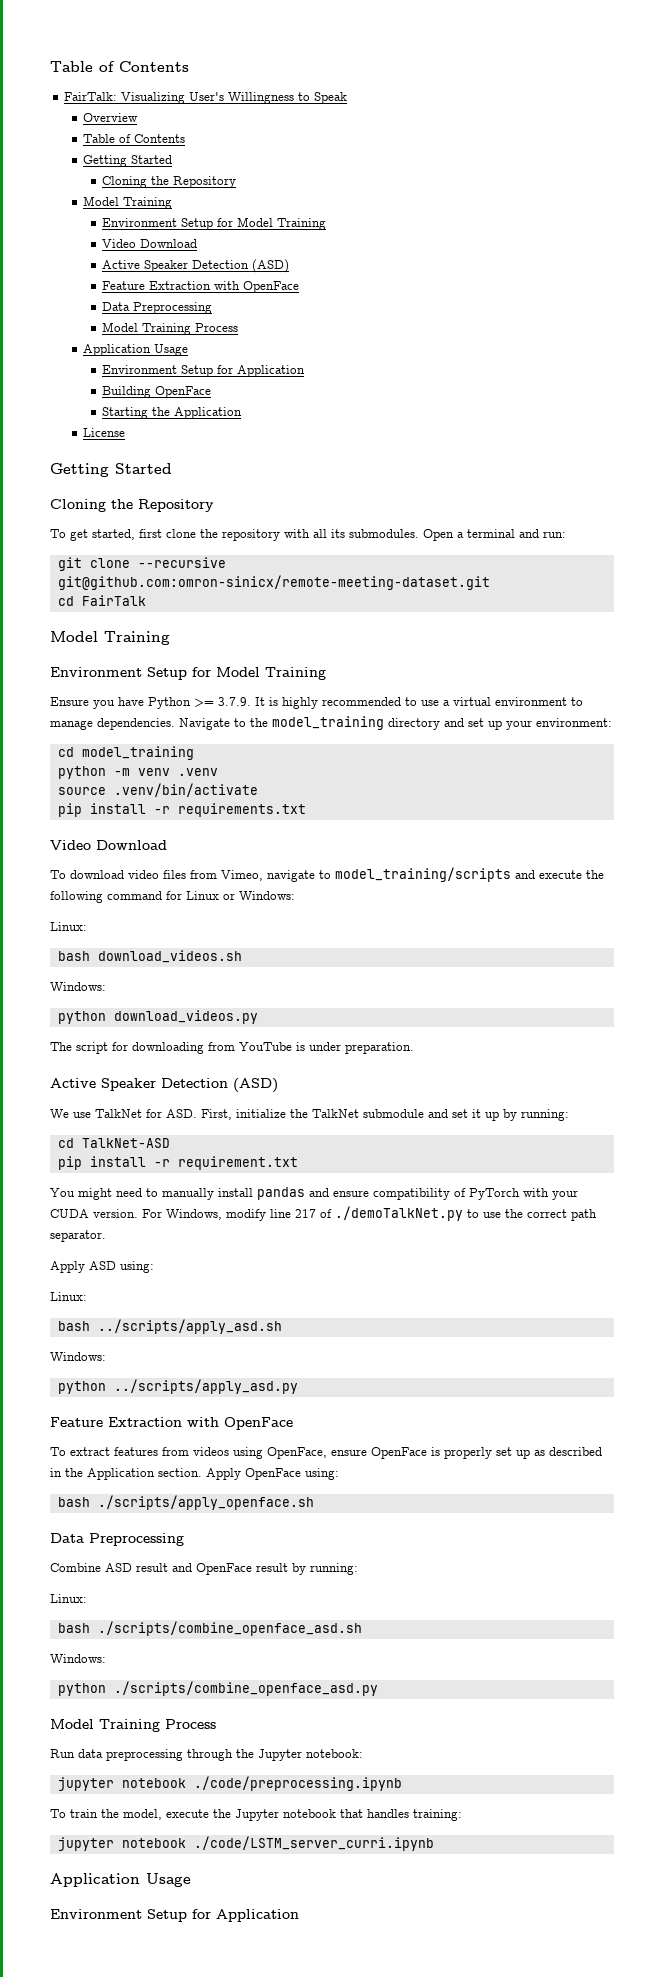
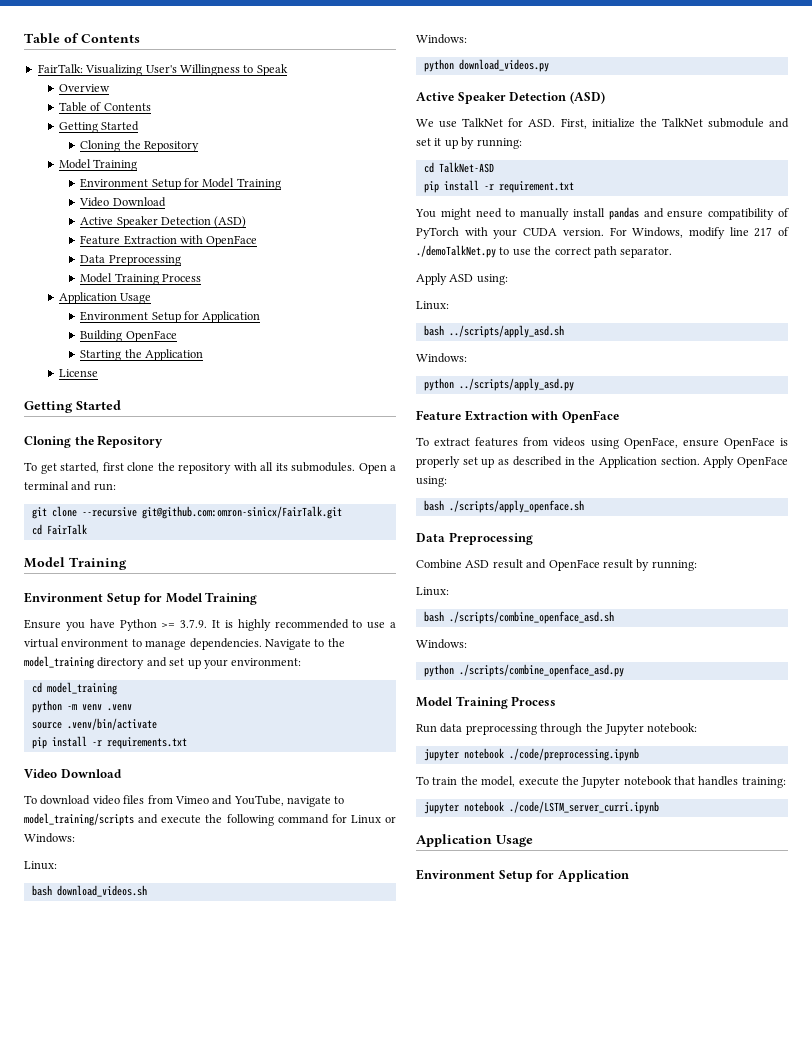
- git clone --recursive git@github.com:omron-sinicx/remote-meeting-dataset.git
+ git clone --recursive git@github.com:omron-sinicx/FairTalk.git
- To download video files from Vimeo, navigate to model_training/scripts and execute the following command for Linux or Windows:
+ To download video files from Vimeo and YouTube, navigate to model_training/scripts and execute the following command for Linux or Windows:
- The script for downloading from YouTube is under preparation.

